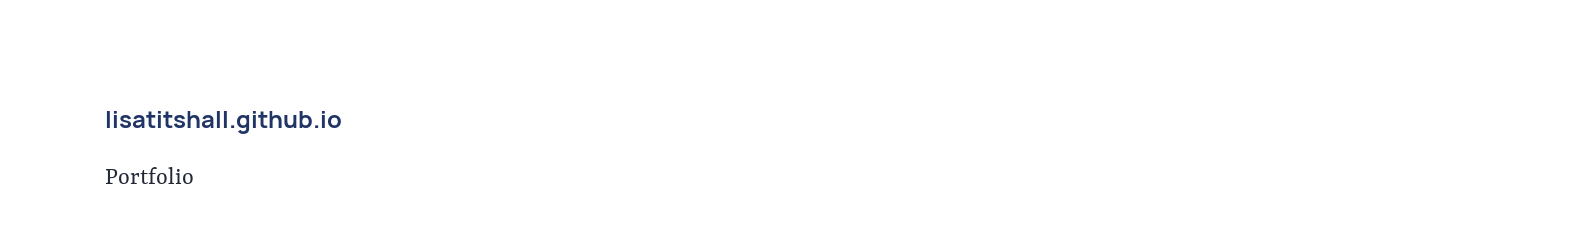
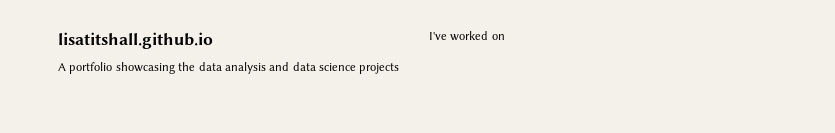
- Portfolio
+ A portfolio showcasing the data analysis and data science projects I've worked on

